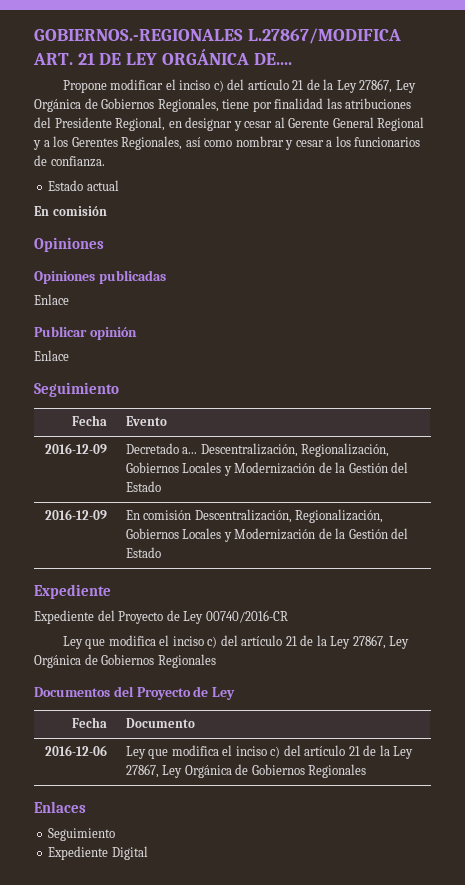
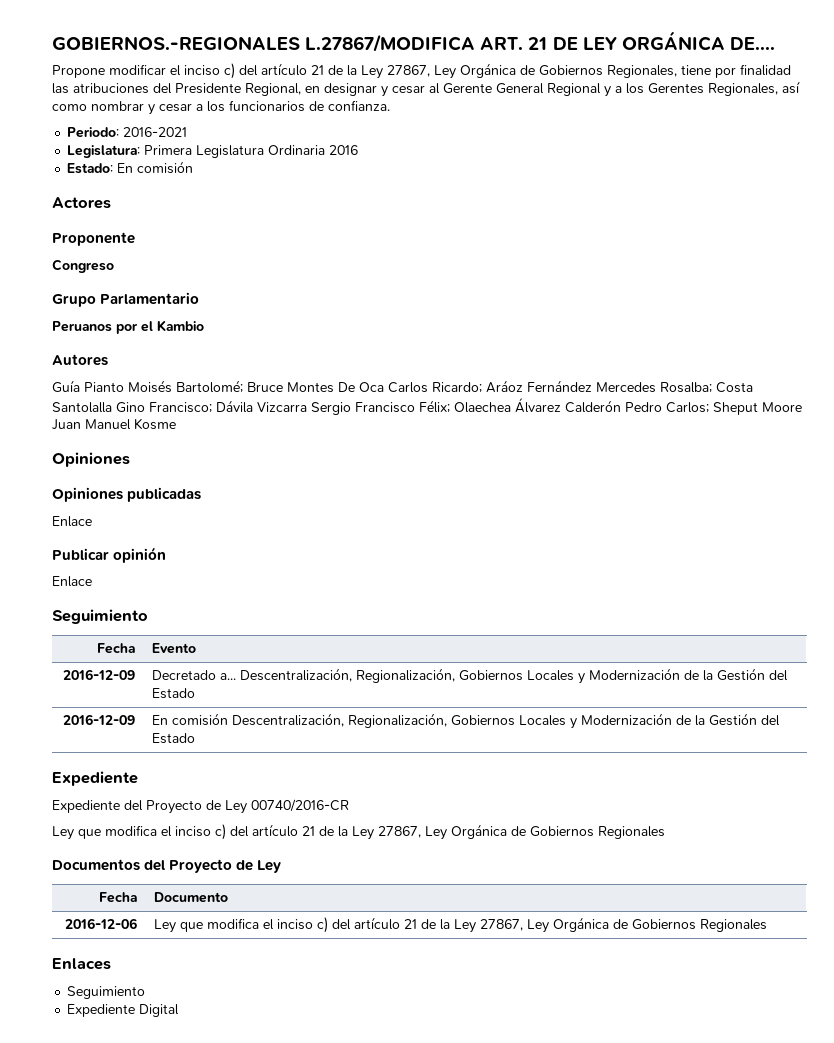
- Estado actual
- En comisión
+ Periodo: 2016-2021
+ Legislatura: Primera Legislatura Ordinaria 2016
+ Estado: En comisión
+ Actores
+ Proponente
+ Congreso
+ Grupo Parlamentario
+ Peruanos por el Kambio
+ Autores
+ Guía Pianto Moisés Bartolomé; Bruce Montes De Oca Carlos Ricardo; Aráoz Fernández Mercedes Rosalba; Costa Santolalla Gino Francisco; Dávila Vizcarra Sergio Francisco Félix; Olaechea Álvarez Calderón Pedro Carlos; Sheput Moore Juan Manuel Kosme

